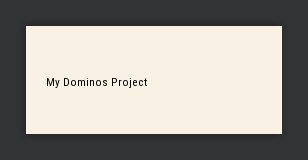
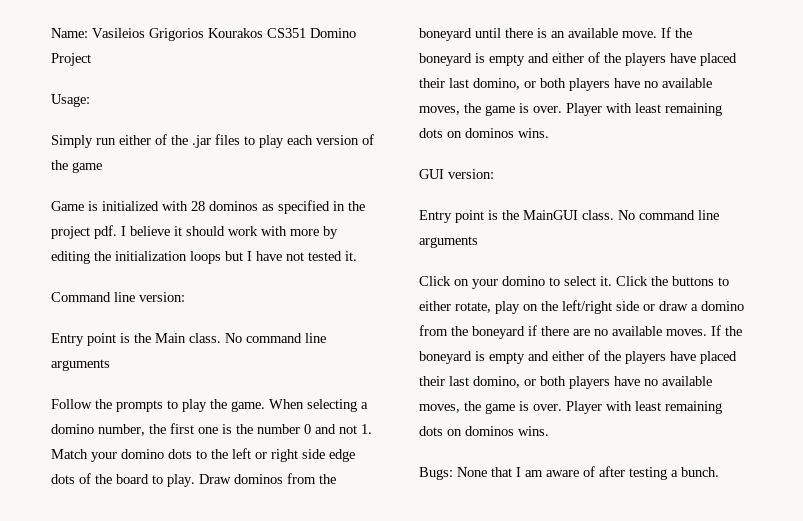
- My Dominos Project
+ Name: Vasileios Grigorios Kourakos CS351 Domino Project
+ Usage:
+ Simply run either of the .jar files to play each version of the game
+ Game is initialized with 28 dominos as specified in the project pdf. I believe it should work with more by editing the initialization loops but I have not tested it.
+ Command line version:
+ Entry point is the Main class. No command line arguments
+ Follow the prompts to play the game. When selecting a domino number, the first one is the number 0 and not 1. Match your domino dots to the left or right side edge dots of the board to play. Draw dominos from the boneyard until there is an available move. If the boneyard is empty and either of the players have placed their last domino, or both players have no available moves, the game is over. Player with least remaining dots on dominos wins.
+ GUI version:
+ Entry point is the MainGUI class. No command line arguments
+ Click on your domino to select it. Click the buttons to either rotate, play on the left/right side or draw a domino from the boneyard if there are no available moves. If the boneyard is empty and either of the players have placed their last domino, or both players have no available moves, the game is over. Player with least remaining dots on dominos wins.
+ Bugs: None that I am aware of after testing a bunch.

